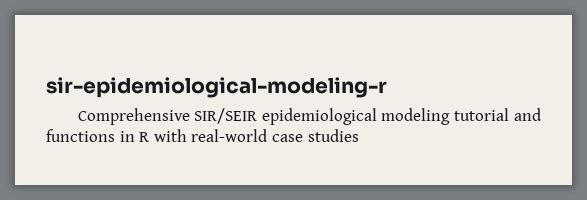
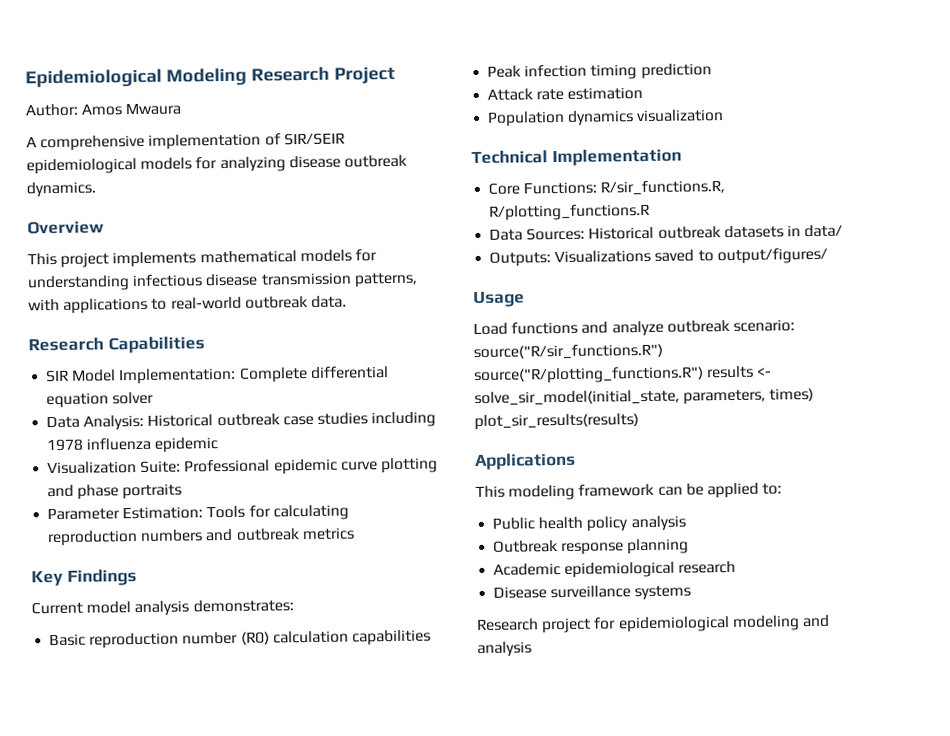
- sir-epidemiological-modeling-r
- Comprehensive SIR/SEIR epidemiological modeling tutorial and functions in R with real-world case studies
+ Epidemiological Modeling Research Project
+ Author: Amos Mwaura
+ A comprehensive implementation of SIR/SEIR epidemiological models for analyzing disease outbreak dynamics.
+ Overview
+ This project implements mathematical models for understanding infectious disease transmission patterns, with applications to real-world outbreak data.
+ Research Capabilities
+ SIR Model Implementation: Complete differential equation solver
+ Data Analysis: Historical outbreak case studies including 1978 influenza epidemic
+ Visualization Suite: Professional epidemic curve plotting and phase portraits
+ Parameter Estimation: Tools for calculating reproduction numbers and outbreak metrics
+ Key Findings
+ Current model analysis demonstrates:
+ Basic reproduction number (R0) calculation capabilities
+ Peak infection timing prediction
+ Attack rate estimation
+ Population dynamics visualization
+ Technical Implementation
+ Core Functions: R/sir_functions.R, R/plotting_functions.R
+ Data Sources: Historical outbreak datasets in data/
+ Outputs: Visualizations saved to output/figures/
+ Usage
+ Load functions and analyze outbreak scenario: source("R/sir_functions.R") source("R/plotting_functions.R") results <- solve_sir_model(initial_state, parameters, times) plot_sir_results(results)
+ Applications
+ This modeling framework can be applied to:
+ Public health policy analysis
+ Outbreak response planning
+ Academic epidemiological research
+ Disease surveillance systems
+ Research project for epidemiological modeling and analysis

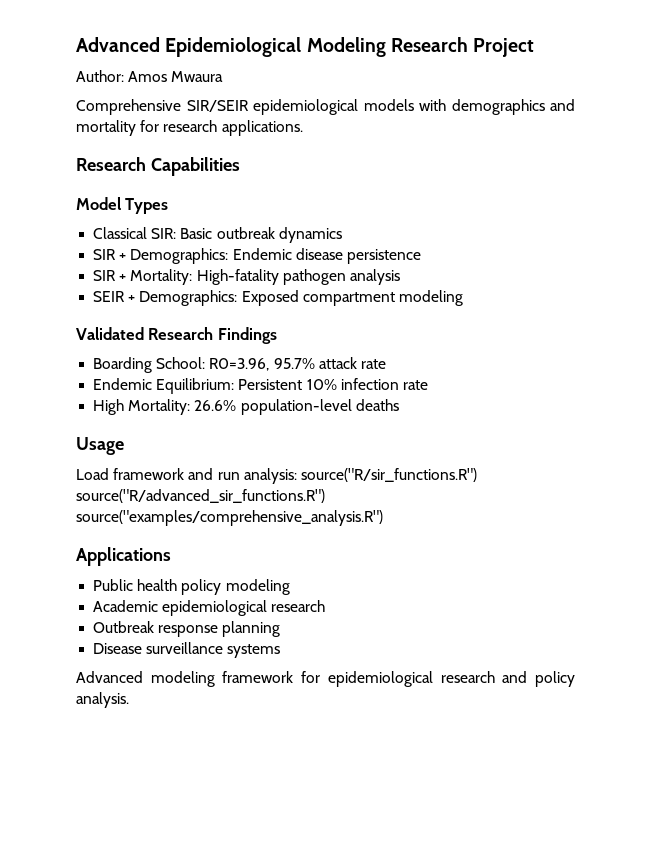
- Epidemiological Modeling Research Project
+ Advanced Epidemiological Modeling Research Project
- A comprehensive implementation of SIR/SEIR epidemiological models for analyzing disease outbreak dynamics.
- Overview
- This project implements mathematical models for understanding infectious disease transmission patterns, with applications to real-world outbreak data.
+ Comprehensive SIR/SEIR epidemiological models with demographics and mortality for research applications.
  Research Capabilities
- SIR Model Implementation: Complete differential equation solver
- Data Analysis: Historical outbreak case studies including 1978 influenza epidemic
- Visualization Suite: Professional epidemic curve plotting and phase portraits
- Parameter Estimation: Tools for calculating reproduction numbers and outbreak metrics
- Key Findings
- Current model analysis demonstrates:
- Basic reproduction number (R0) calculation capabilities
- Peak infection timing prediction
- Attack rate estimation
- Population dynamics visualization
- Technical Implementation
- Core Functions: R/sir_functions.R, R/plotting_functions.R
- Data Sources: Historical outbreak datasets in data/
- Outputs: Visualizations saved to output/figures/
+ Model Types
+ Classical SIR: Basic outbreak dynamics
+ SIR + Demographics: Endemic disease persistence
+ SIR + Mortality: High-fatality pathogen analysis
+ SEIR + Demographics: Exposed compartment modeling
+ Validated Research Findings
+ Boarding School: R0=3.96, 95.7% attack rate
+ Endemic Equilibrium: Persistent 10% infection rate
+ High Mortality: 26.6% population-level deaths
  Usage
- Load functions and analyze outbreak scenario: source("R/sir_functions.R") source("R/plotting_functions.R") results <- solve_sir_model(initial_state, parameters, times) plot_sir_results(results)
+ Load framework and run analysis: source("R/sir_functions.R") source("R/advanced_sir_functions.R") source("examples/comprehensive_analysis.R")
  Applications
- This modeling framework can be applied to:
- Public health policy analysis
+ Public health policy modeling
+ Academic epidemiological research
- Academic epidemiological research
- Research project for epidemiological modeling and analysis
+ Advanced modeling framework for epidemiological research and policy analysis.

